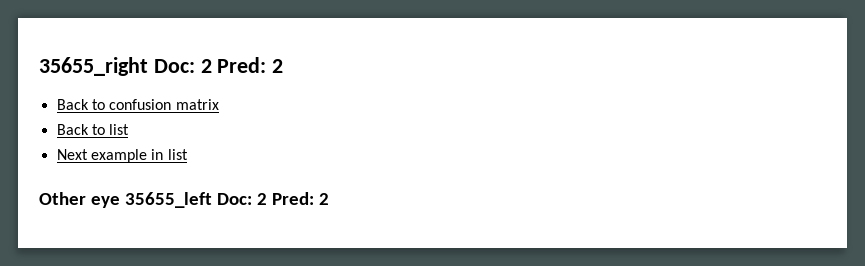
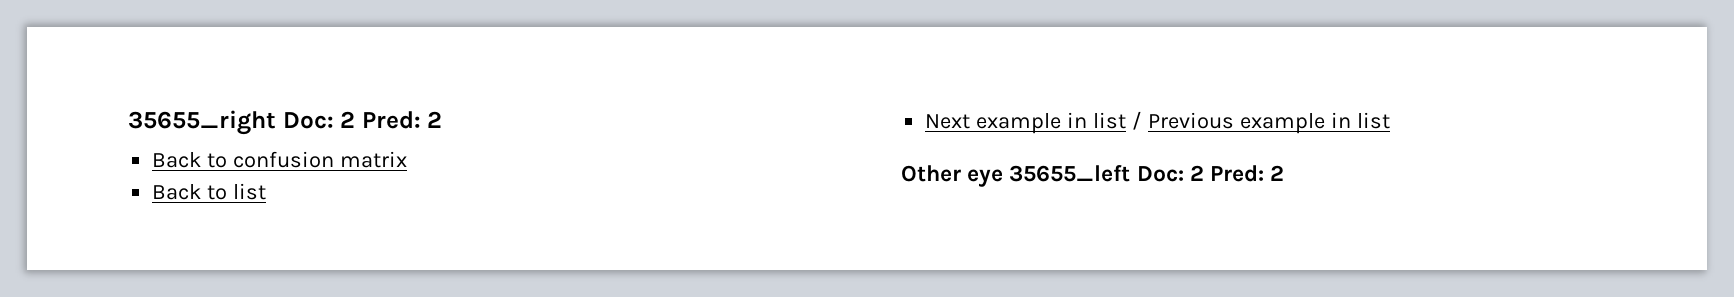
- Next example in list
+ Next example in list / Previous example in list

